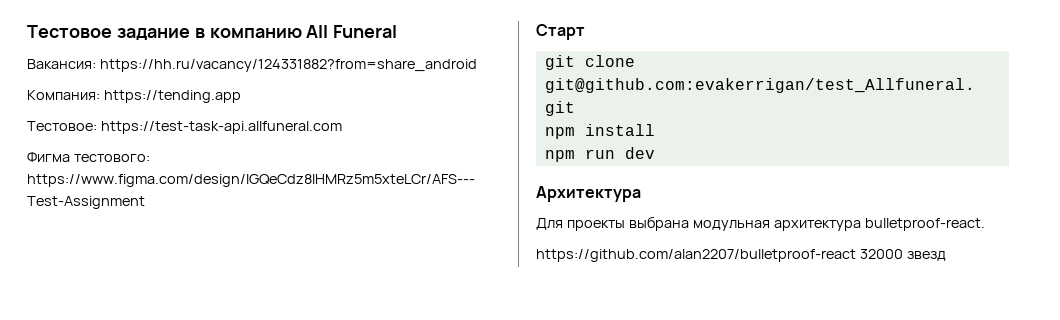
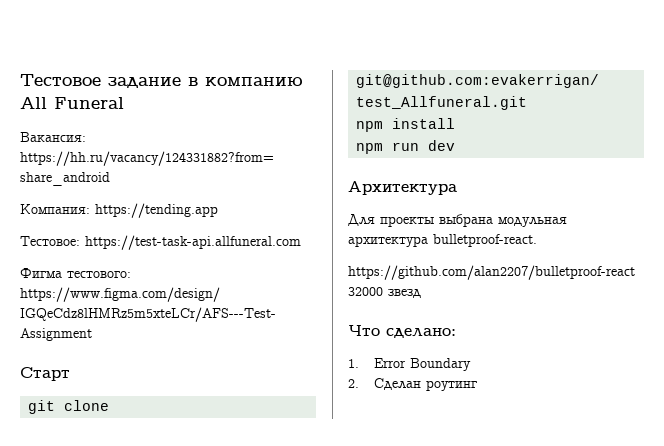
+ Что сделано:
+ 1. Error Boundary
+ 2. Сделан роутинг

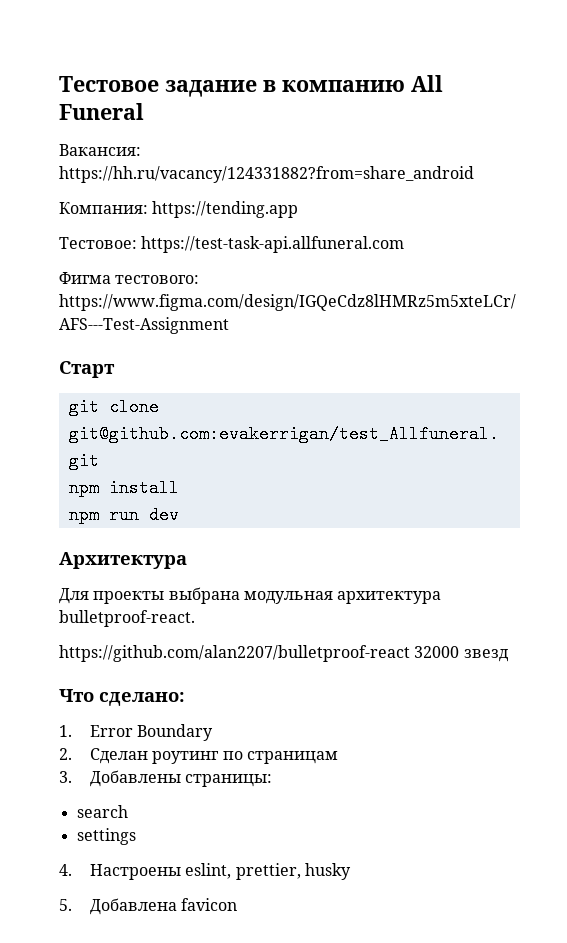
- 2. Сделан роутинг
+ 2. Сделан роутинг по страницам
+ 3. Добавлены страницы:
+ search
+ settings
+ 4. Настроены eslint, prettier, husky
+ 5. Добавлена favicon

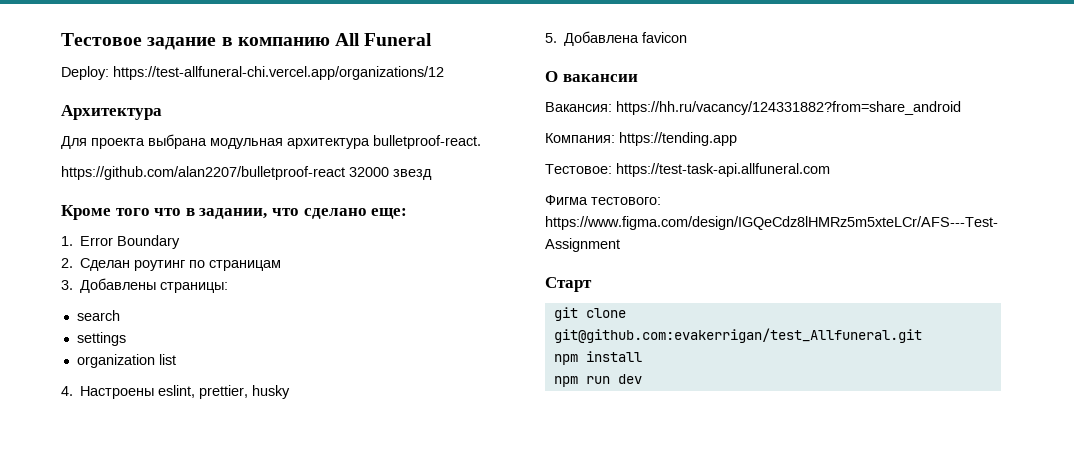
+ Deploy: https://test-allfuneral-chi.vercel.app/organizations/12
+ Архитектура
+ Для проекта выбрана модульная архитектура bulletproof-react.
+ https://github.com/alan2207/bulletproof-react 32000 звезд
+ Кроме того что в задании, что сделано еще:
+ 1. Error Boundary
+ 2. Сделан роутинг по страницам
+ 3. Добавлены страницы:
+ search
+ settings
+ organization list
+ 4. Настроены eslint, prettier, husky
+ 5. Добавлена favicon
+ О вакансии
- Архитектура
- Для проекты выбрана модульная архитектура bulletproof-react.
- https://github.com/alan2207/bulletproof-react 32000 звезд
- Что сделано:
- 1. Error Boundary
- 2. Сделан роутинг по страницам
- 3. Добавлены страницы:
- search
- settings
- 4. Настроены eslint, prettier, husky
- 5. Добавлена favicon

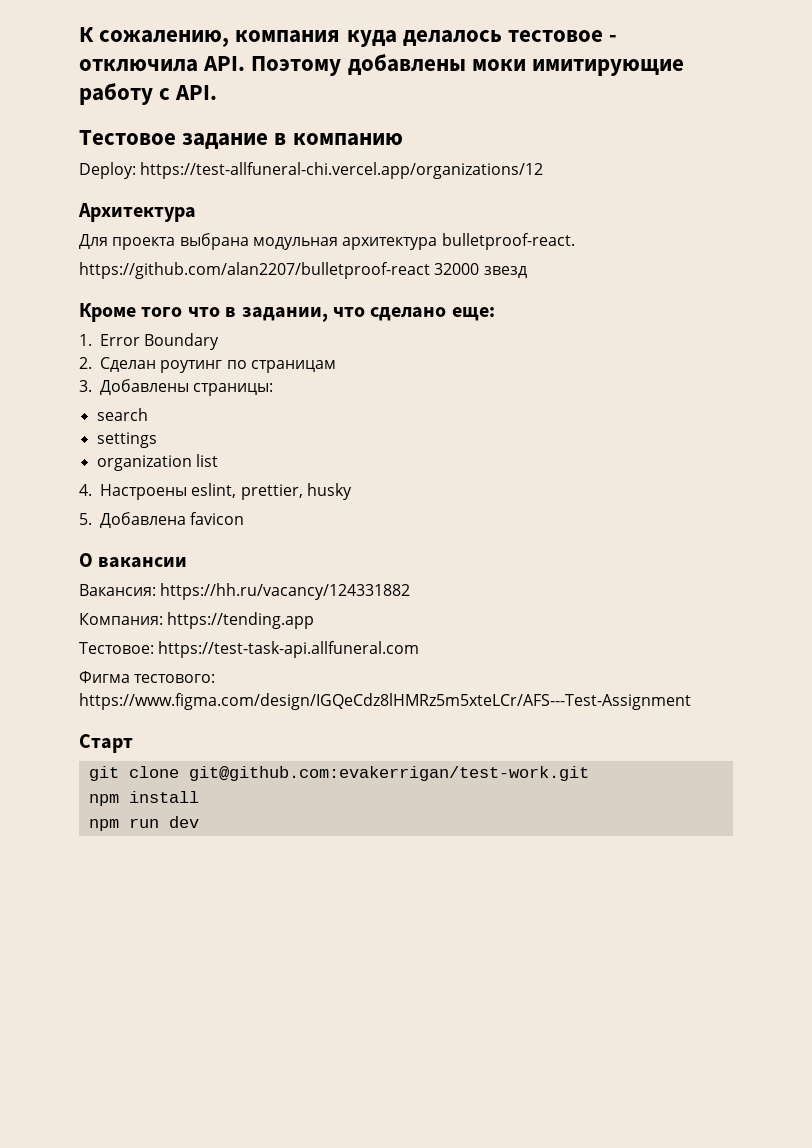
+ К сожалению, компания куда делалось тестовое - отключила API. Поэтому добавлены моки имитирующие работу с API.
- Tестовое задание в компанию All Funeral
+ Tестовое задание в компанию
- Вакансия: https://hh.ru/vacancy/124331882?from=share_android
+ Вакансия: https://hh.ru/vacancy/124331882
- git clone git@github.com:evakerrigan/test_Allfuneral.git
+ git clone git@github.com:evakerrigan/test-work.git

